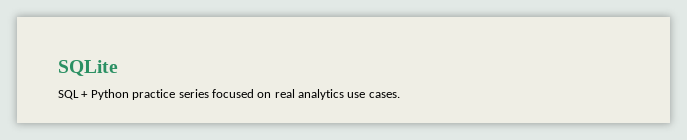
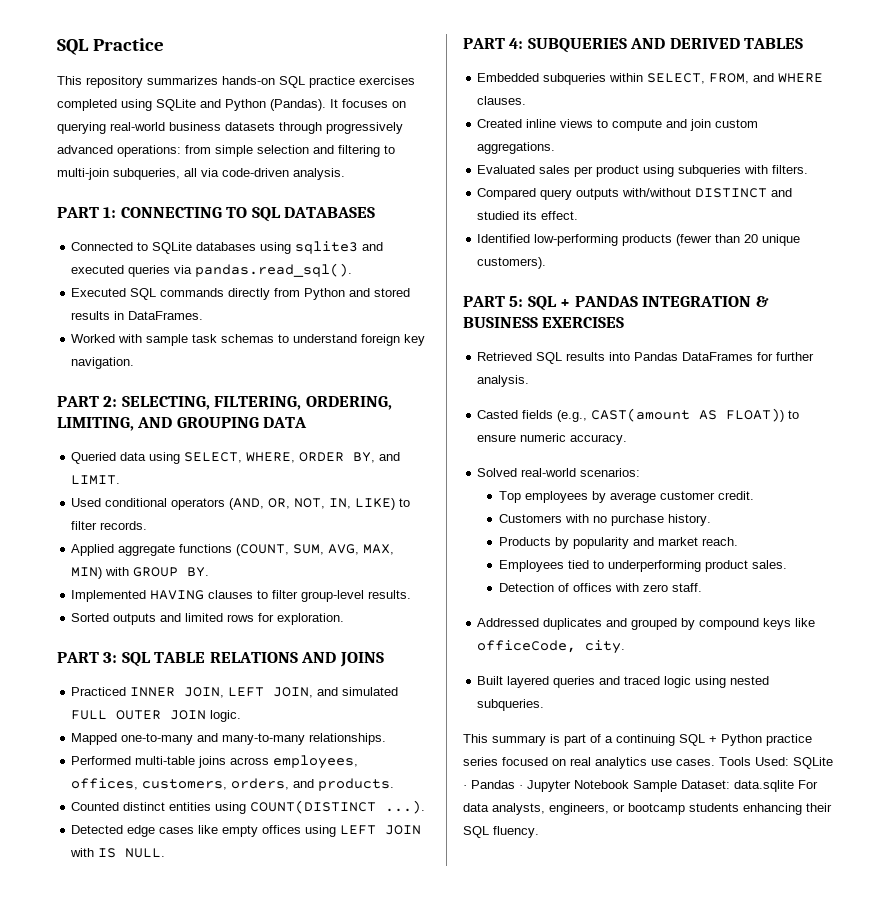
- SQLite
- SQL + Python practice series focused on real analytics use cases.
+ SQL Practice
+ This repository summarizes hands-on SQL practice exercises completed using SQLite and Python (Pandas). It focuses on querying real-world business datasets through progressively advanced operations: from simple selection and filtering to multi-join subqueries, all via code-driven analysis.
+ PART 1: CONNECTING TO SQL DATABASES
+ Connected to SQLite databases using sqlite3 and executed queries via pandas.read_sql().
+ Executed SQL commands directly from Python and stored results in DataFrames.
+ Worked with sample task schemas to understand foreign key navigation.
+ PART 2: SELECTING, FILTERING, ORDERING, LIMITING, AND GROUPING DATA
+ Queried data using SELECT, WHERE, ORDER BY, and LIMIT.
+ Used conditional operators (AND, OR, NOT, IN, LIKE) to filter records.
+ Applied aggregate functions (COUNT, SUM, AVG, MAX, MIN) with GROUP BY.
+ Implemented HAVING clauses to filter group-level results.
+ Sorted outputs and limited rows for exploration.
+ PART 3: SQL TABLE RELATIONS AND JOINS
+ Practiced INNER JOIN, LEFT JOIN, and simulated FULL OUTER JOIN logic.
+ Mapped one-to-many and many-to-many relationships.
+ Performed multi-table joins across employees, offices, customers, orders, and products.
+ Counted distinct entities using COUNT(DISTINCT ...).
+ Detected edge cases like empty offices using LEFT JOIN with IS NULL.
+ PART 4: SUBQUERIES AND DERIVED TABLES
+ Embedded subqueries within SELECT, FROM, and WHERE clauses.
+ Created inline views to compute and join custom aggregations.
+ Evaluated sales per product using subqueries with filters.
+ Compared query outputs with/without DISTINCT and studied its effect.
+ Identified low-performing products (fewer than 20 unique customers).
+ PART 5: SQL + PANDAS INTEGRATION & BUSINESS EXERCISES
+ Retrieved SQL results into Pandas DataFrames for further analysis.
+ Casted fields (e.g., CAST(amount AS FLOAT)) to ensure numeric accuracy.
+ Solved real-world scenarios:
+ Top employees by average customer credit.
+ Customers with no purchase history.
+ Products by popularity and market reach.
+ Employees tied to underperforming product sales.
+ Detection of offices with zero staff.
+ Addressed duplicates and grouped by compound keys like officeCode, city.
+ Built layered queries and traced logic using nested subqueries.
+ This summary is part of a continuing SQL + Python practice series focused on real analytics use cases.
+ Tools Used: SQLite · Pandas · Jupyter Notebook Sample Dataset: data.sqlite For data analysts, engineers, or bootcamp students enhancing their SQL fluency.

